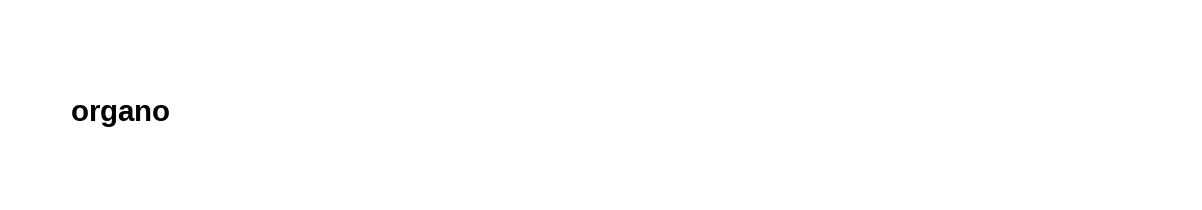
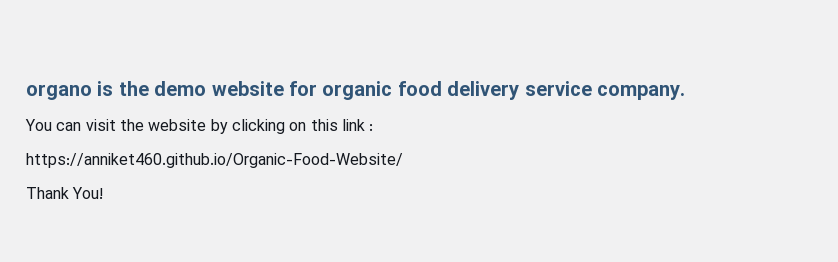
- organo
+ organo is the demo website for organic food delivery service company.
+ You can visit the website by clicking on this link :
+ https://anniket460.github.io/Organic-Food-Website/
+ Thank You!

